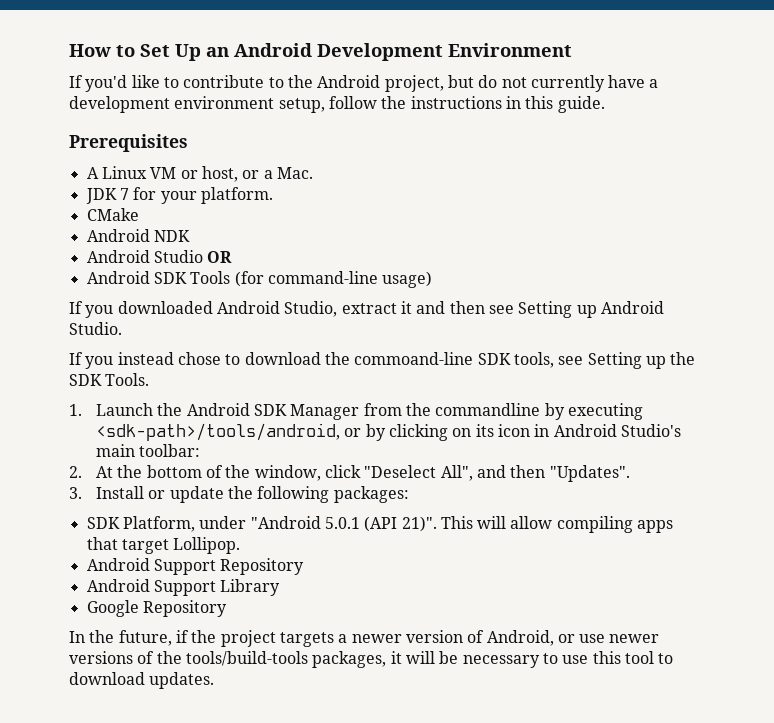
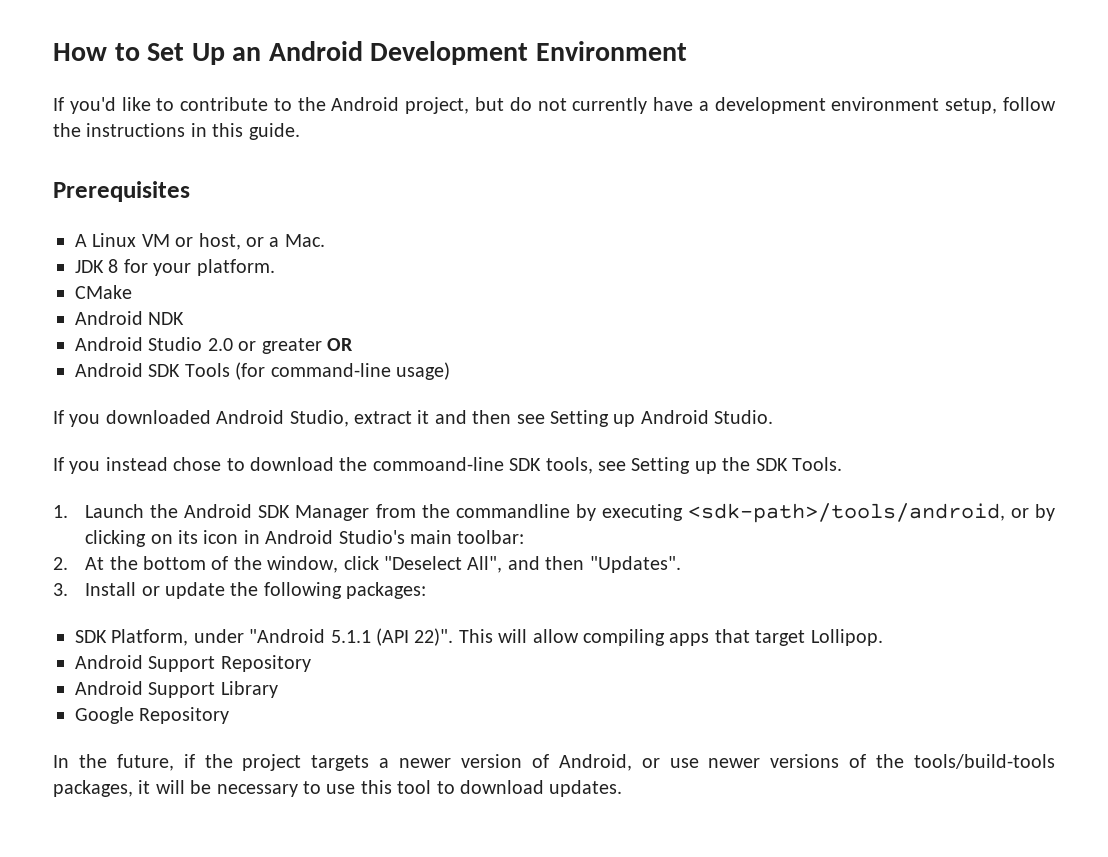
- JDK 7 for your platform.
+ JDK 8 for your platform.
- Android Studio OR
+ Android Studio 2.0 or greater OR
- SDK Platform, under "Android 5.0.1 (API 21)".
+ SDK Platform, under "Android 5.1.1 (API 22)".

